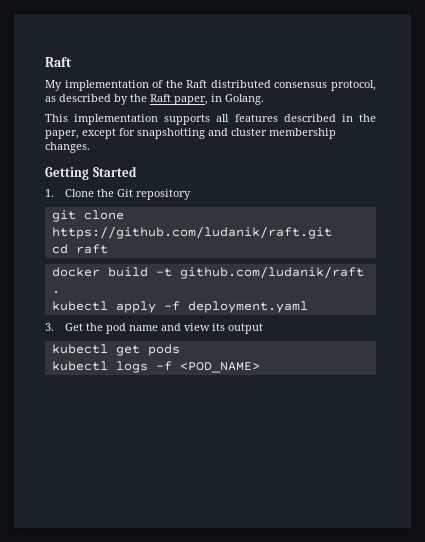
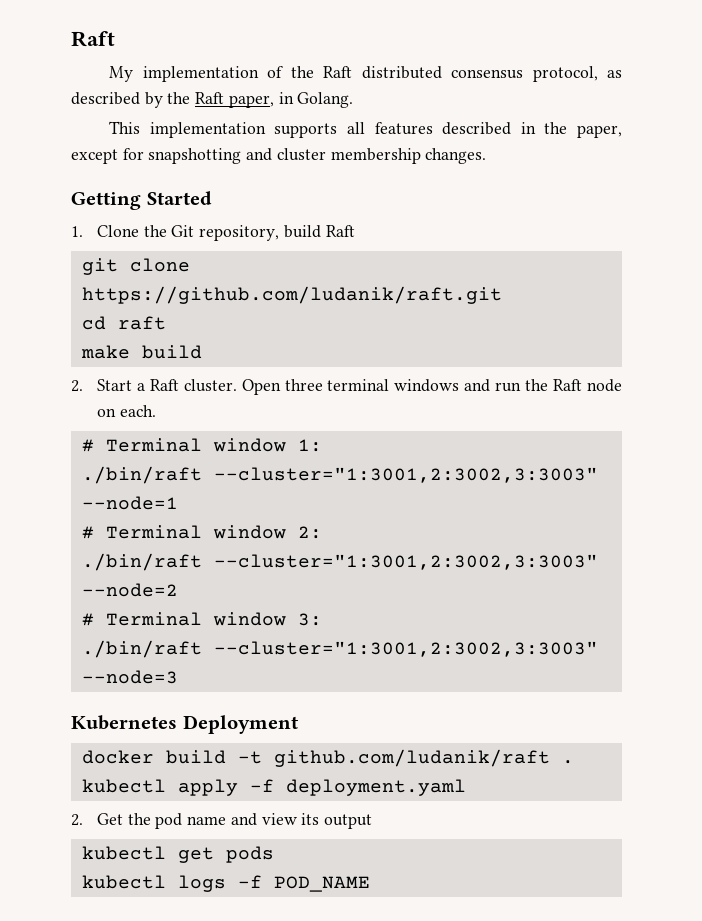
- 1. Clone the Git repository
+ 1. Clone the Git repository, build Raft
+ make build
+ 2. Start a Raft cluster. Open three terminal windows and run the Raft node on each.
+ # Terminal window 1:
+ ./bin/raft --cluster="1:3001,2:3002,3:3003" --node=1
+ # Terminal window 2:
+ ./bin/raft --cluster="1:3001,2:3002,3:3003" --node=2
+ # Terminal window 3:
+ ./bin/raft --cluster="1:3001,2:3002,3:3003" --node=3
+ Kubernetes Deployment
- 3. Get the pod name and view its output
+ 2. Get the pod name and view its output
- kubectl logs -f <POD_NAME>
+ kubectl logs -f POD_NAME

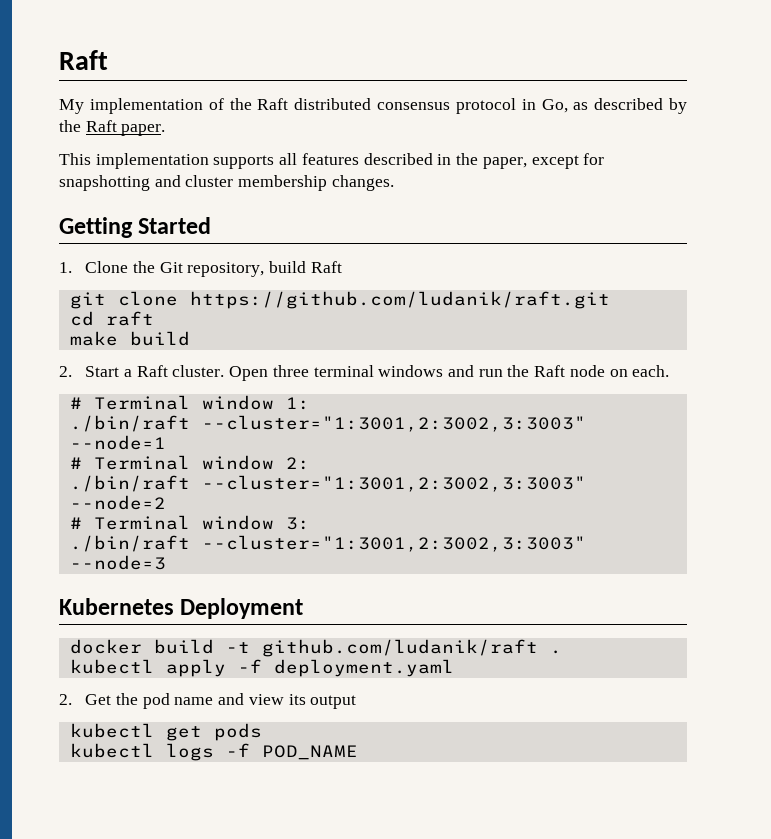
- My implementation of the Raft distributed consensus protocol, as described by the Raft paper, in Golang.
+ My implementation of the Raft distributed consensus protocol in Go, as described by the Raft paper.

